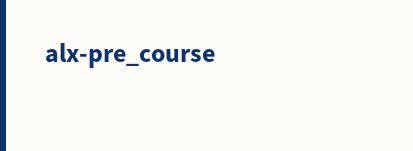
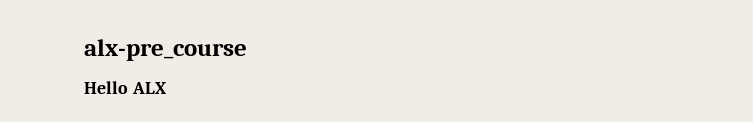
+ Hello ALX

